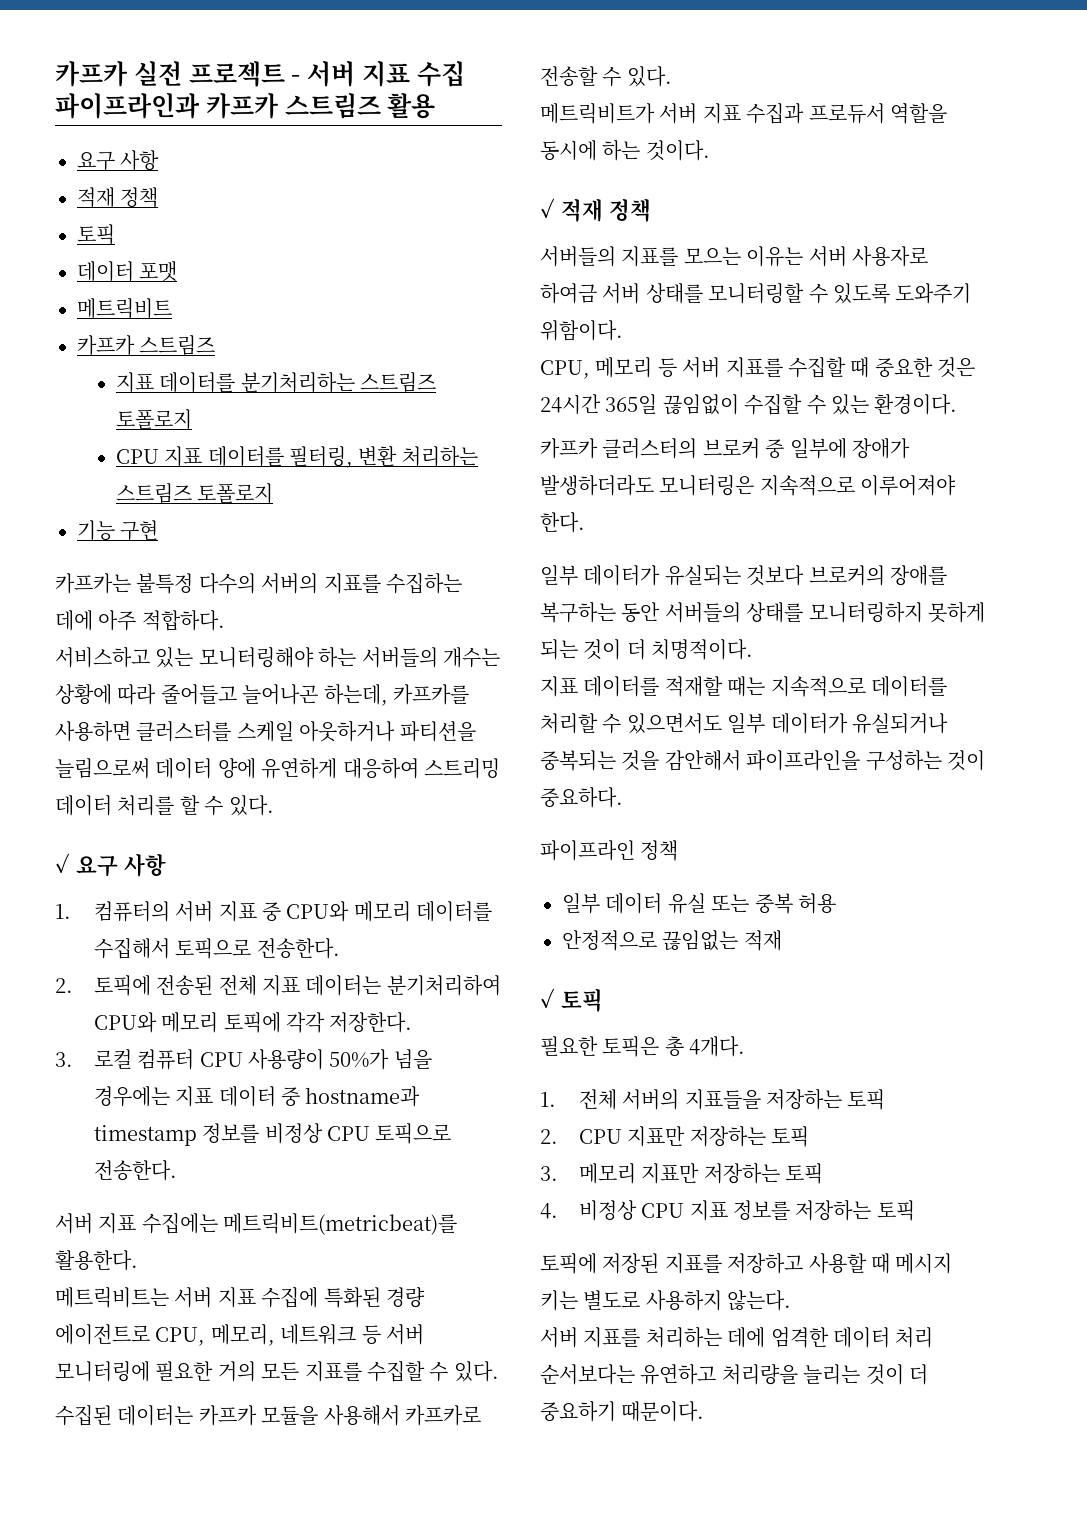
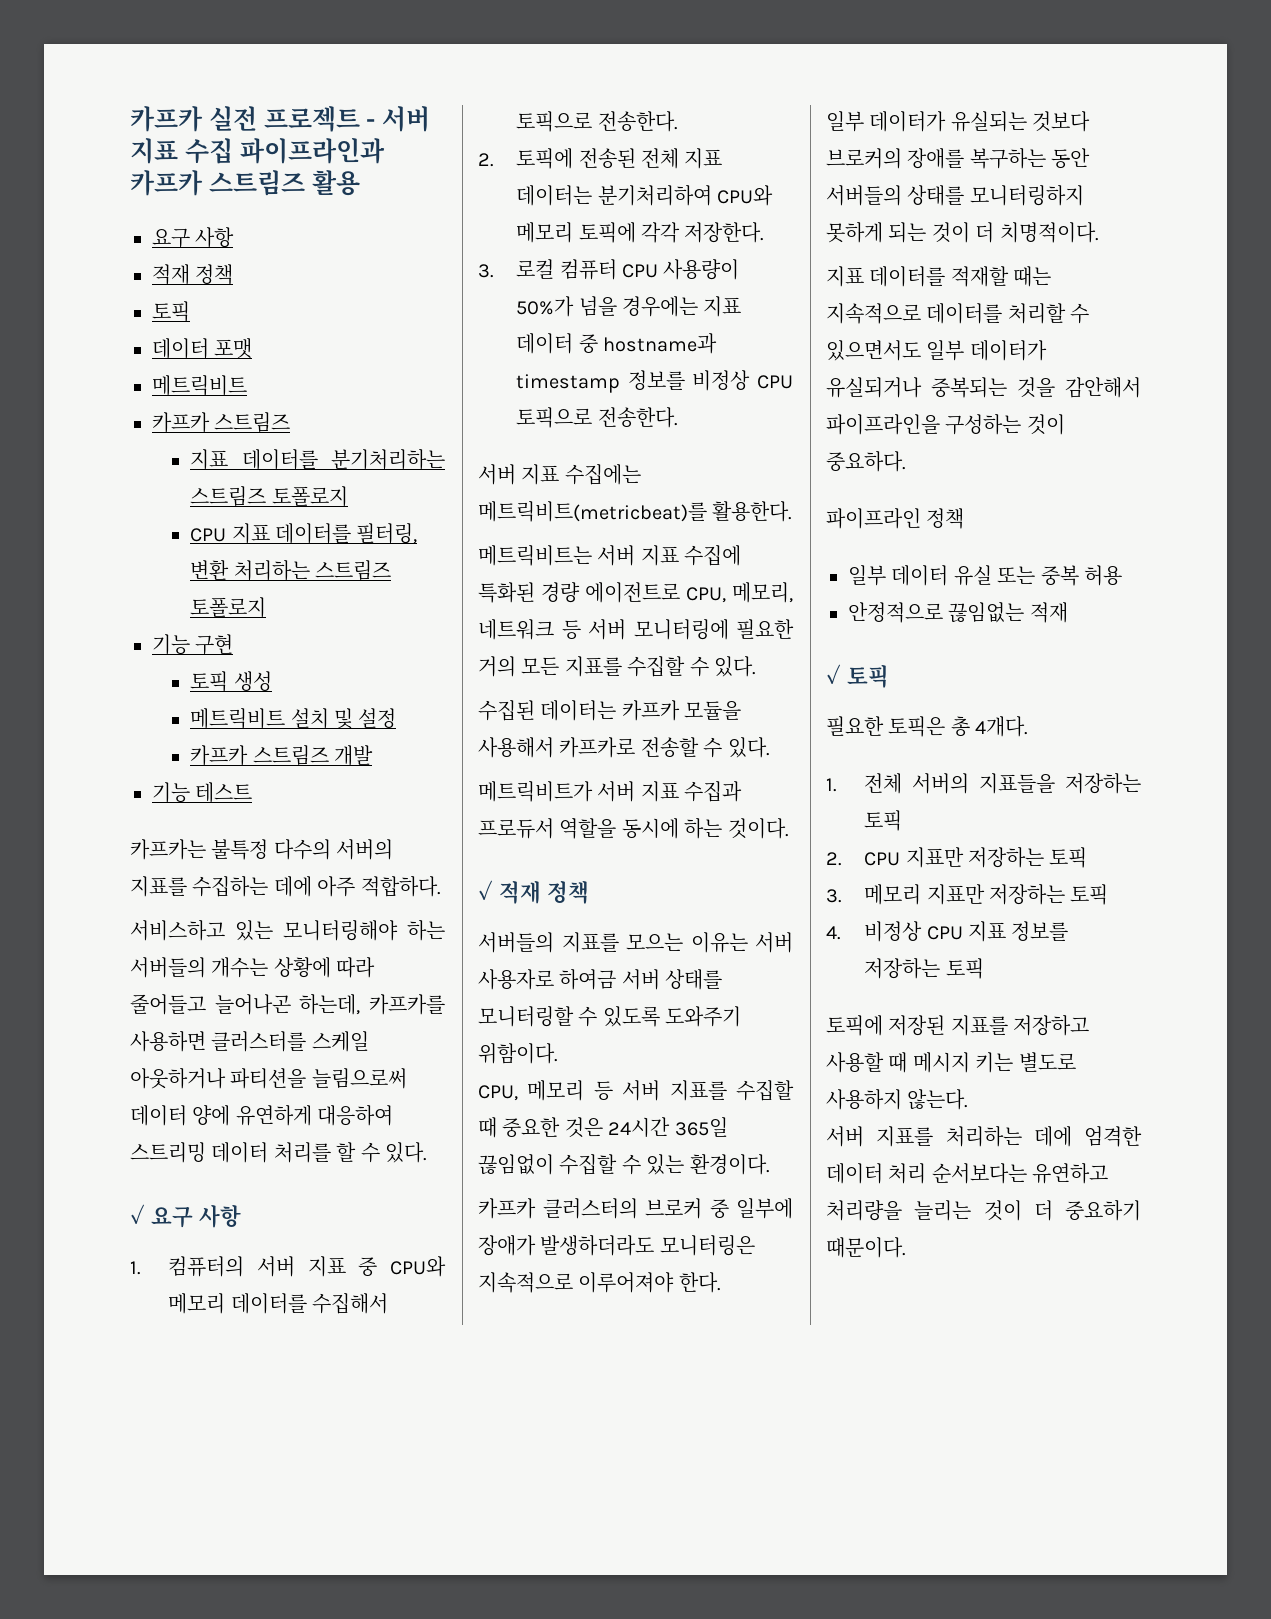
+ 토픽 생성
+ 메트릭비트 설치 및 설정
+ 카프카 스트림즈 개발
+ 기능 테스트

